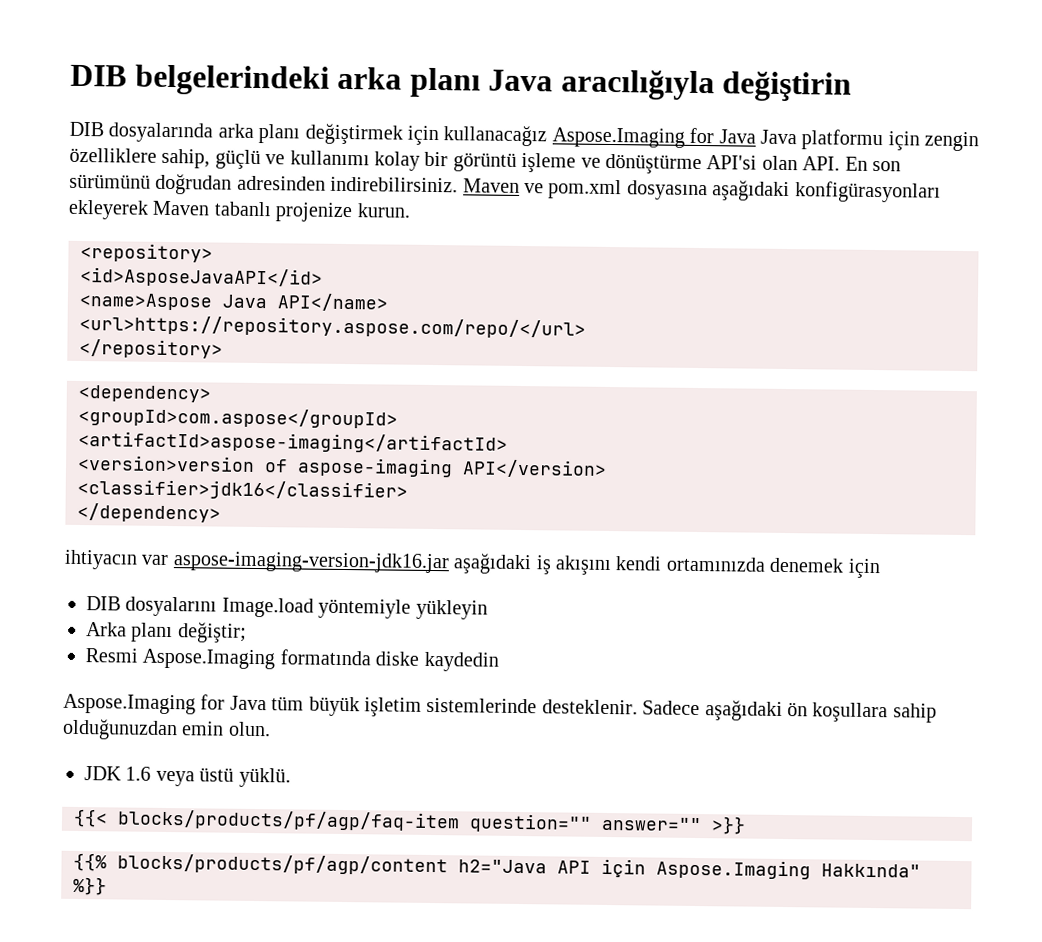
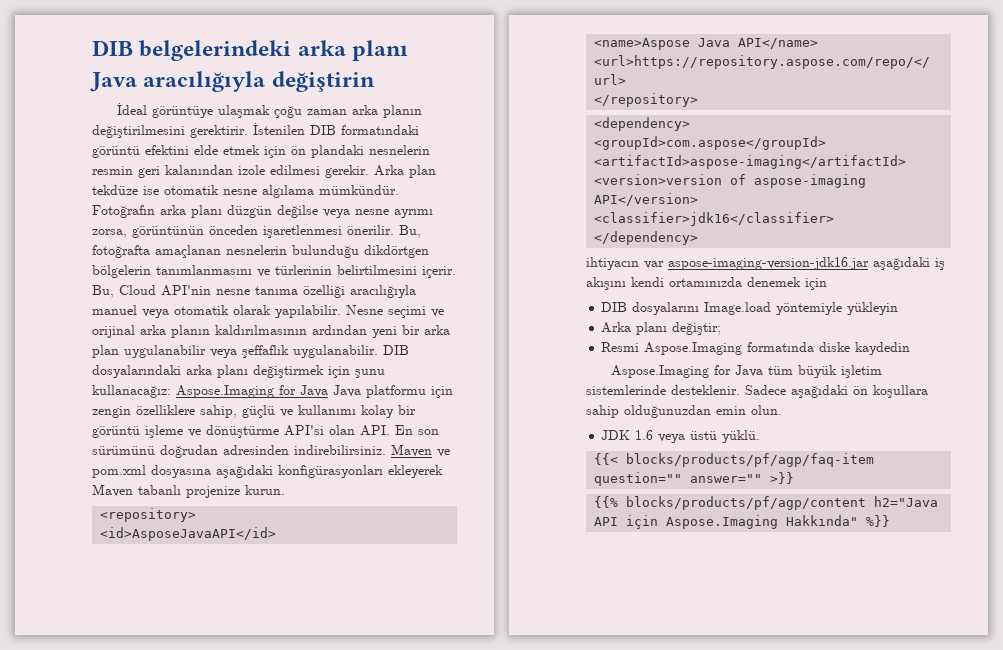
- DIB dosyalarında arka planı değiştirmek için kullanacağız Aspose.Imaging for Java Java platformu için zengin özelliklere sahip, güçlü ve kullanımı kolay bir görüntü işleme ve dönüştürme API'si olan API. En son sürümünü doğrudan adresinden indirebilirsiniz.
+ İdeal görüntüye ulaşmak çoğu zaman arka planın değiştirilmesini gerektirir. İstenilen DIB formatındaki görüntü efektini elde etmek için ön plandaki nesnelerin resmin geri kalanından izole edilmesi gerekir. Arka plan tekdüze ise otomatik nesne algılama mümkündür. Fotoğrafın arka planı düzgün değilse veya nesne ayrımı zorsa, görüntünün önceden işaretlenmesi önerilir. Bu, fotoğrafta amaçlanan nesnelerin bulunduğu dikdörtgen bölgelerin tanımlanmasını ve türlerinin belirtilmesini içerir. Bu, Cloud API'nin nesne tanıma özelliği aracılığıyla manuel veya otomatik olarak yapılabilir. Nesne seçimi ve orijinal arka planın kaldırılmasının ardından yeni bir arka plan uygulanabilir veya şeffaflık uygulanabilir. DIB dosyalarındaki arka planı değiştirmek için şunu kullanacağız: Aspose.Imaging for Java Java platformu için zengin özelliklere sahip, güçlü ve kullanımı kolay bir görüntü işleme ve dönüştürme API'si olan API. En son sürümünü doğrudan adresinden indirebilirsiniz.

